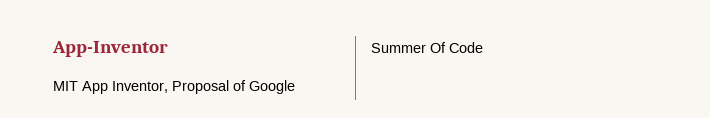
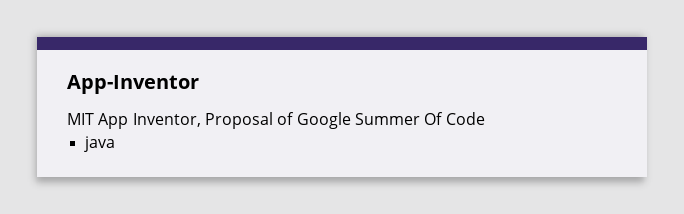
+ java

